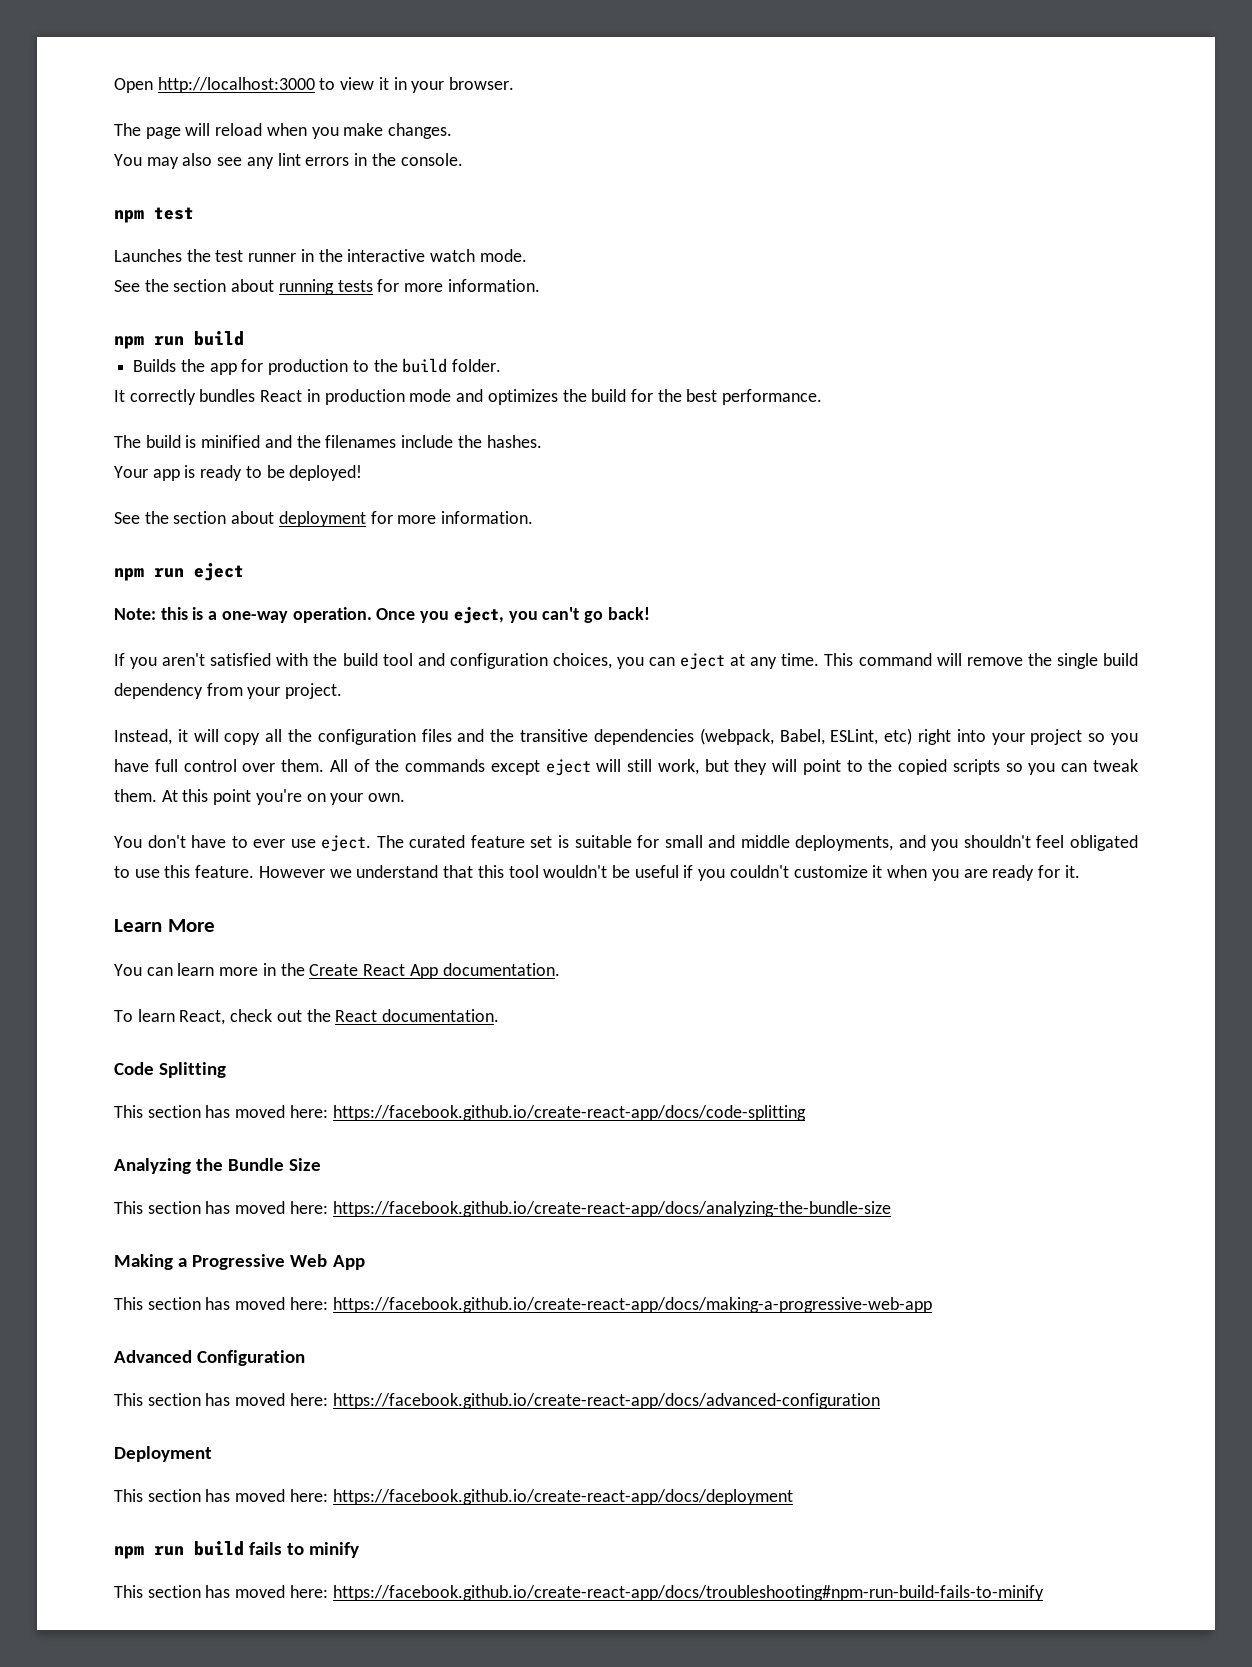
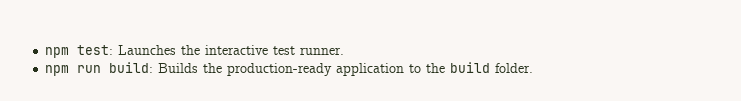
- Open http://localhost:3000 to view it in your browser.
- The page will reload when you make changes.
- You may also see any lint errors in the console.
- npm test
- Launches the test runner in the interactive watch mode.
- See the section about running tests for more information.
- npm run build
- Builds the app for production to the build folder.
+ npm test: Launches the interactive test runner.
+ npm run build: Builds the production-ready application to the build folder.
- It correctly bundles React in production mode and optimizes the build for the best performance.
- The build is minified and the filenames include the hashes.
- Your app is ready to be deployed!
- See the section about deployment for more information.
- npm run eject
- Note: this is a one-way operation. Once you eject, you can't go back!
- If you aren't satisfied with the build tool and configuration choices, you can eject at any time. This command will remove the single build dependency from your project.
- Instead, it will copy all the configuration files and the transitive dependencies (webpack, Babel, ESLint, etc) right into your project so you have full control over them. All of the commands except eject will still work, but they will point to the copied scripts so you can tweak them. At this point you're on your own.
- You don't have to ever use eject. The curated feature set is suitable for small and middle deployments, and you shouldn't feel obligated to use this feature. However we understand that this tool wouldn't be useful if you couldn't customize it when you are ready for it.
- Learn More
- You can learn more in the Create React App documentation.
- To learn React, check out the React documentation.
- Code Splitting
- This section has moved here: https://facebook.github.io/create-react-app/docs/code-splitting
- Analyzing the Bundle Size
- This section has moved here: https://facebook.github.io/create-react-app/docs/analyzing-the-bundle-size
- Making a Progressive Web App
- This section has moved here: https://facebook.github.io/create-react-app/docs/making-a-progressive-web-app
- Advanced Configuration
- This section has moved here: https://facebook.github.io/create-react-app/docs/advanced-configuration
- Deployment
- This section has moved here: https://facebook.github.io/create-react-app/docs/deployment
- npm run build fails to minify
- This section has moved here: https://facebook.github.io/create-react-app/docs/troubleshooting#npm-run-build-fails-to-minify

